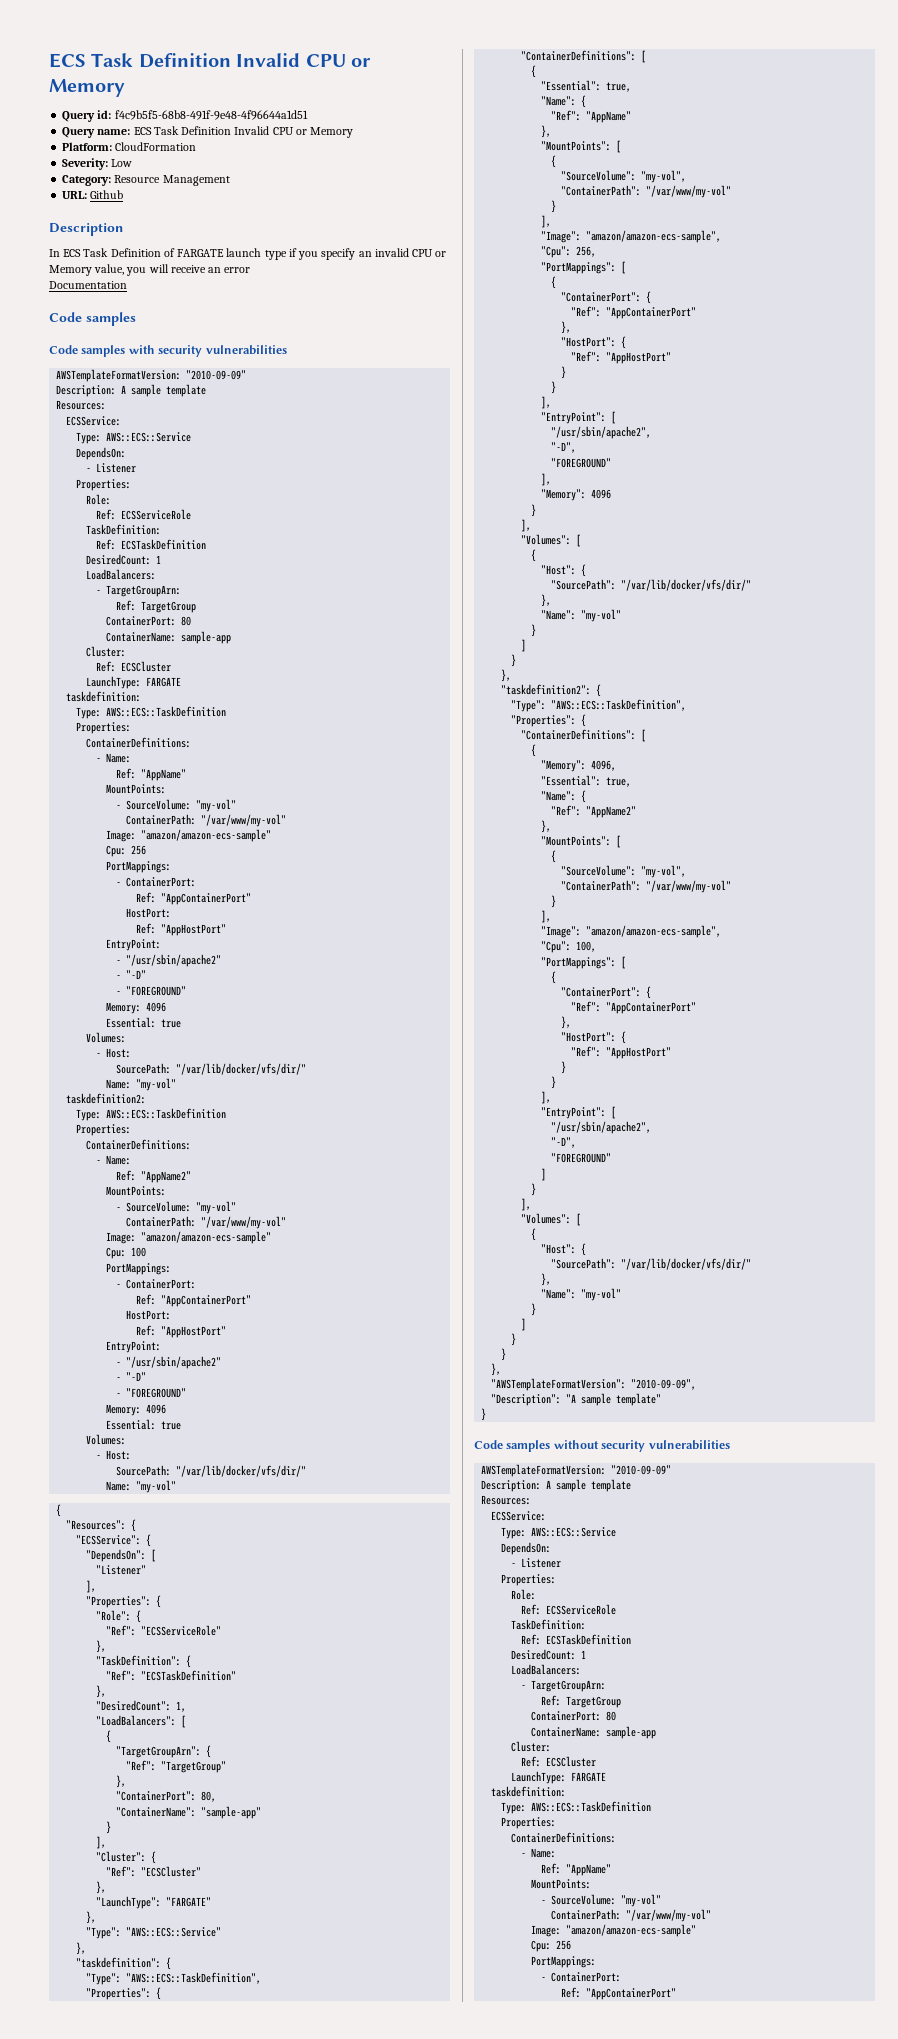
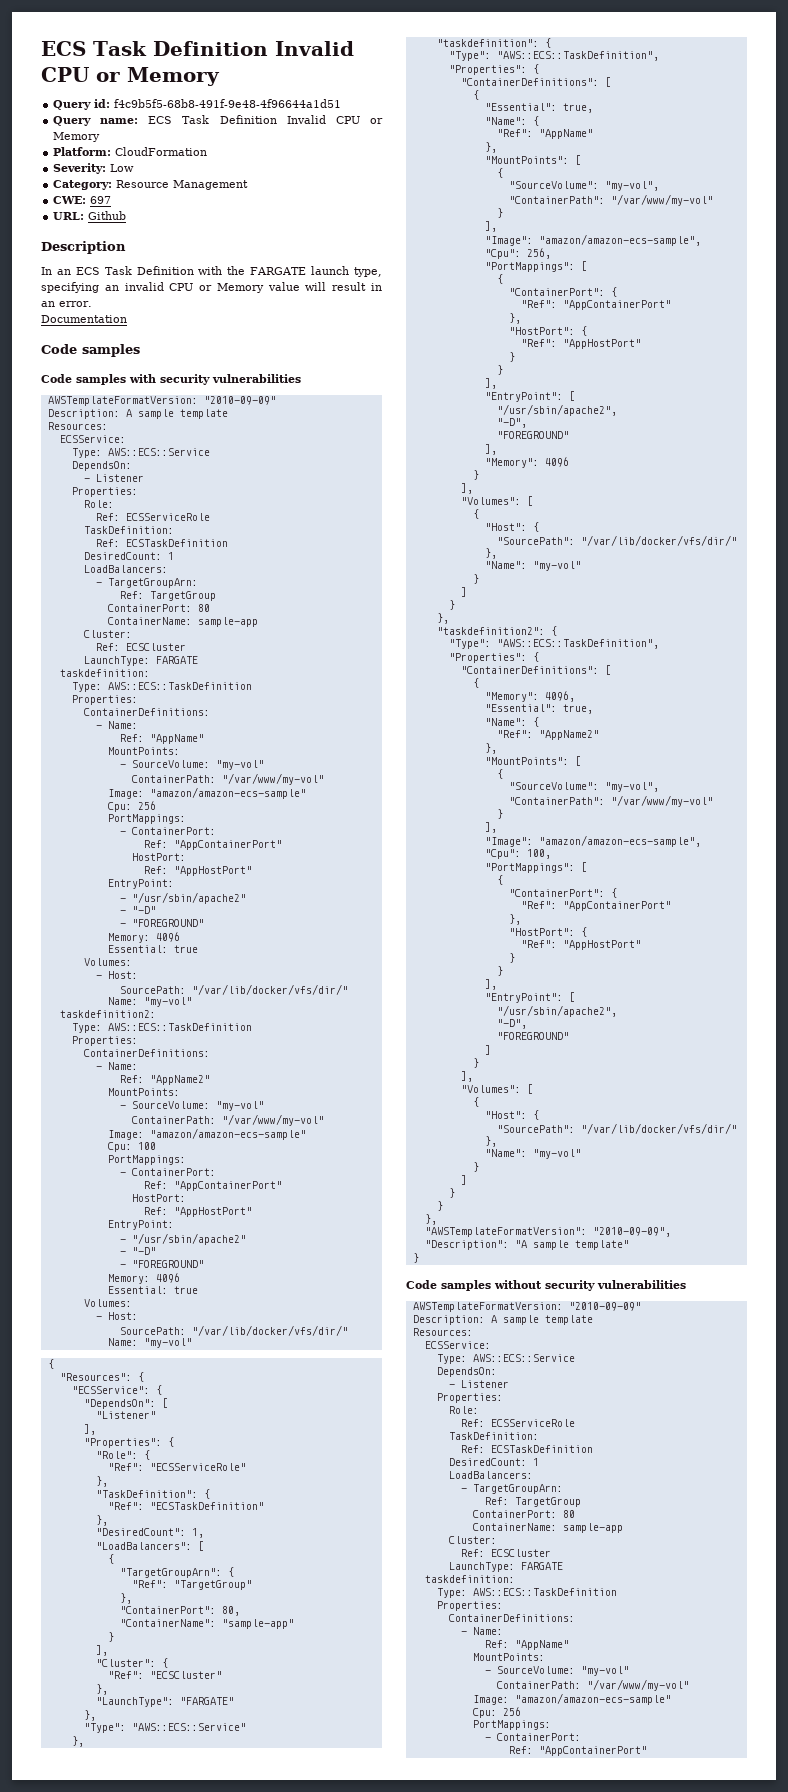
+ CWE: 697
- In ECS Task Definition of FARGATE launch type if you specify an invalid CPU or Memory value, you will receive an error
+ In an ECS Task Definition with the FARGATE launch type, specifying an invalid CPU or Memory value will result in an error.

